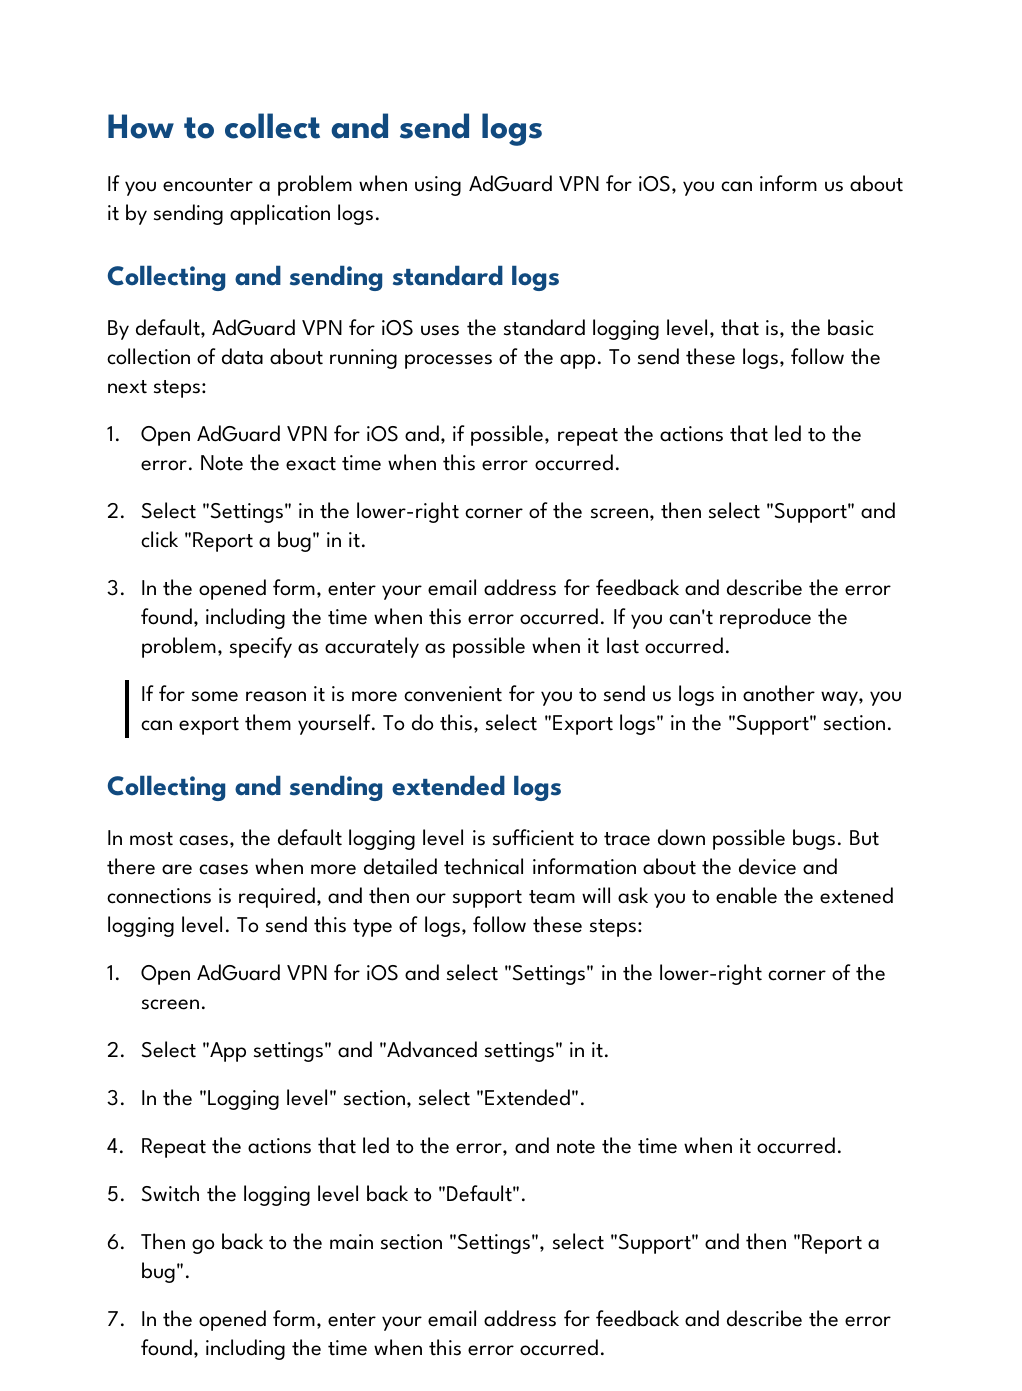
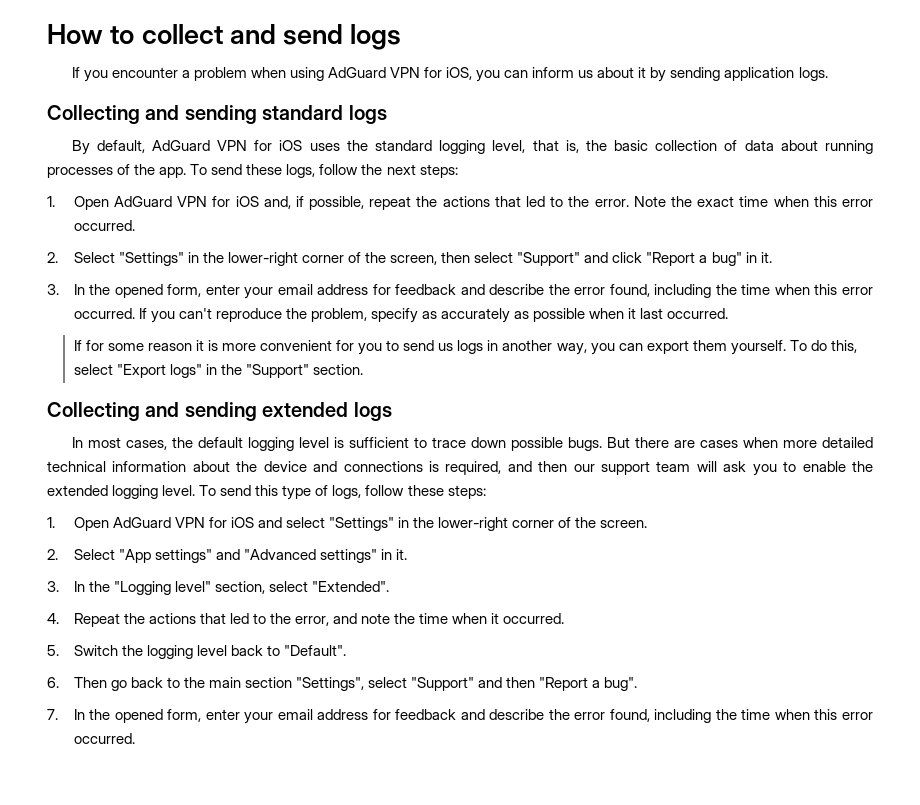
- But there are cases when more detailed technical information about the device and connections is required, and then our support team will ask you to enable the extened logging level.
+ But there are cases when more detailed technical information about the device and connections is required, and then our support team will ask you to enable the extended logging level.

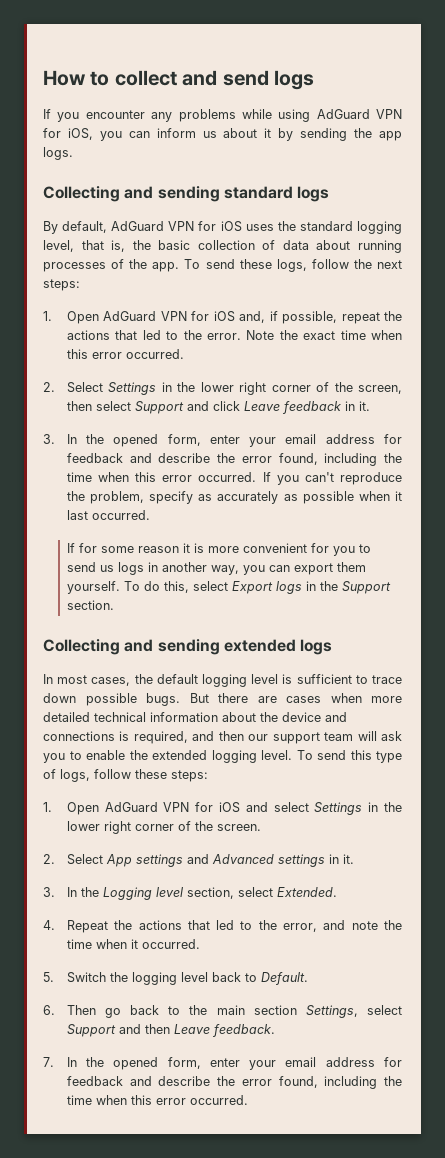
- If you encounter a problem when using AdGuard VPN for iOS, you can inform us about it by sending application logs.
+ If you encounter any problems while using AdGuard VPN for iOS, you can inform us about it by sending the app logs.
- 2. Select "Settings" in the lower-right corner of the screen, then select "Support" and click "Report a bug" in it.
+ 2. Select Settings in the lower right corner of the screen, then select Support and click Leave feedback in it.
- To do this, select "Export logs" in the "Support" section.
+ To do this, select Export logs in the Support section.
- 1. Open AdGuard VPN for iOS and select "Settings" in the lower-right corner of the screen.
+ 1. Open AdGuard VPN for iOS and select Settings in the lower right corner of the screen.
- 2. Select "App settings" and "Advanced settings" in it.
- 3. In the "Logging level" section, select "Extended".
+ 2. Select App settings and Advanced settings in it.
+ 3. In the Logging level section, select Extended.
- 5. Switch the logging level back to "Default".
+ 5. Switch the logging level back to Default.
- 6. Then go back to the main section "Settings", select "Support" and then "Report a bug".
+ 6. Then go back to the main section Settings, select Support and then Leave feedback.

